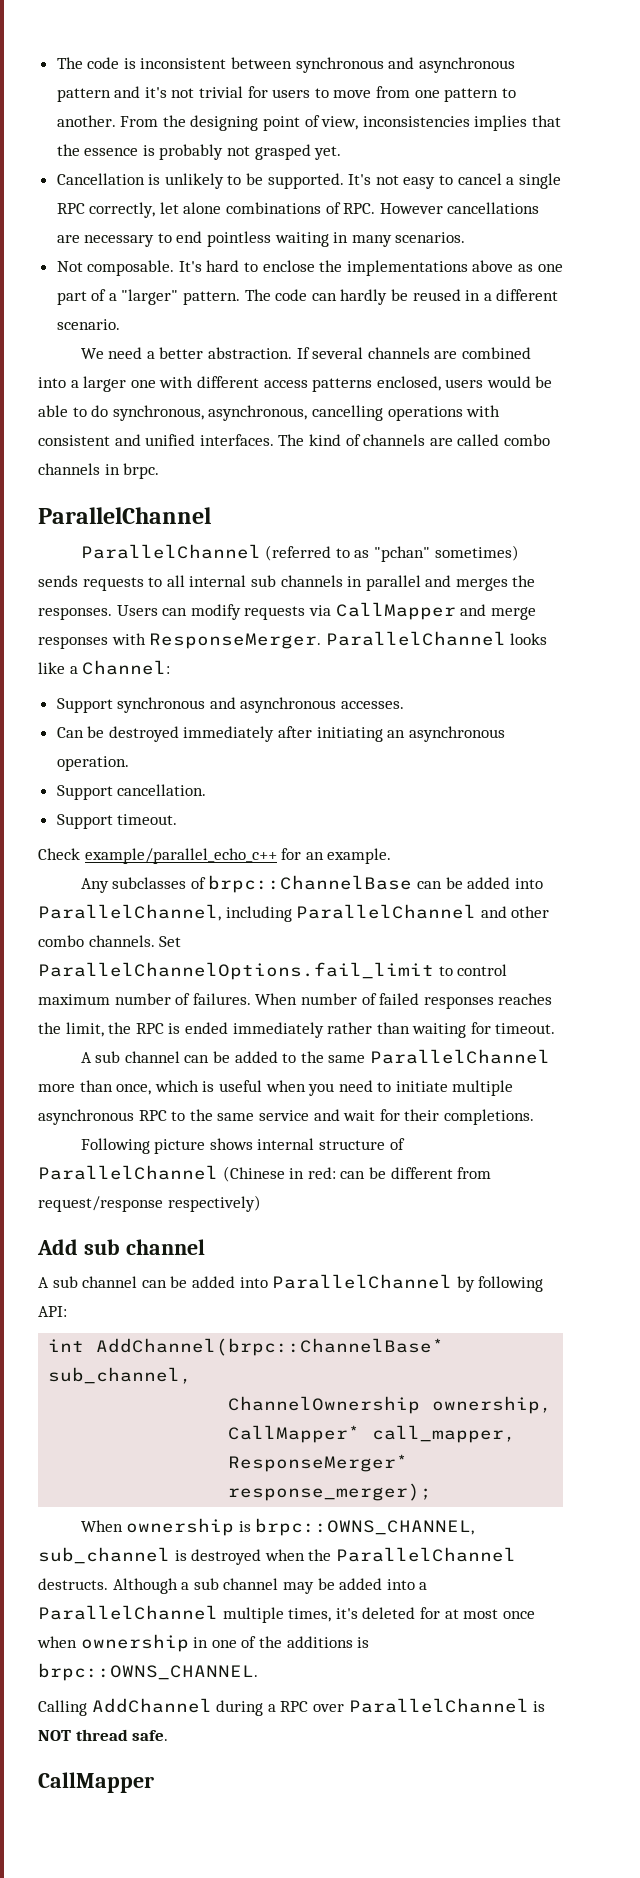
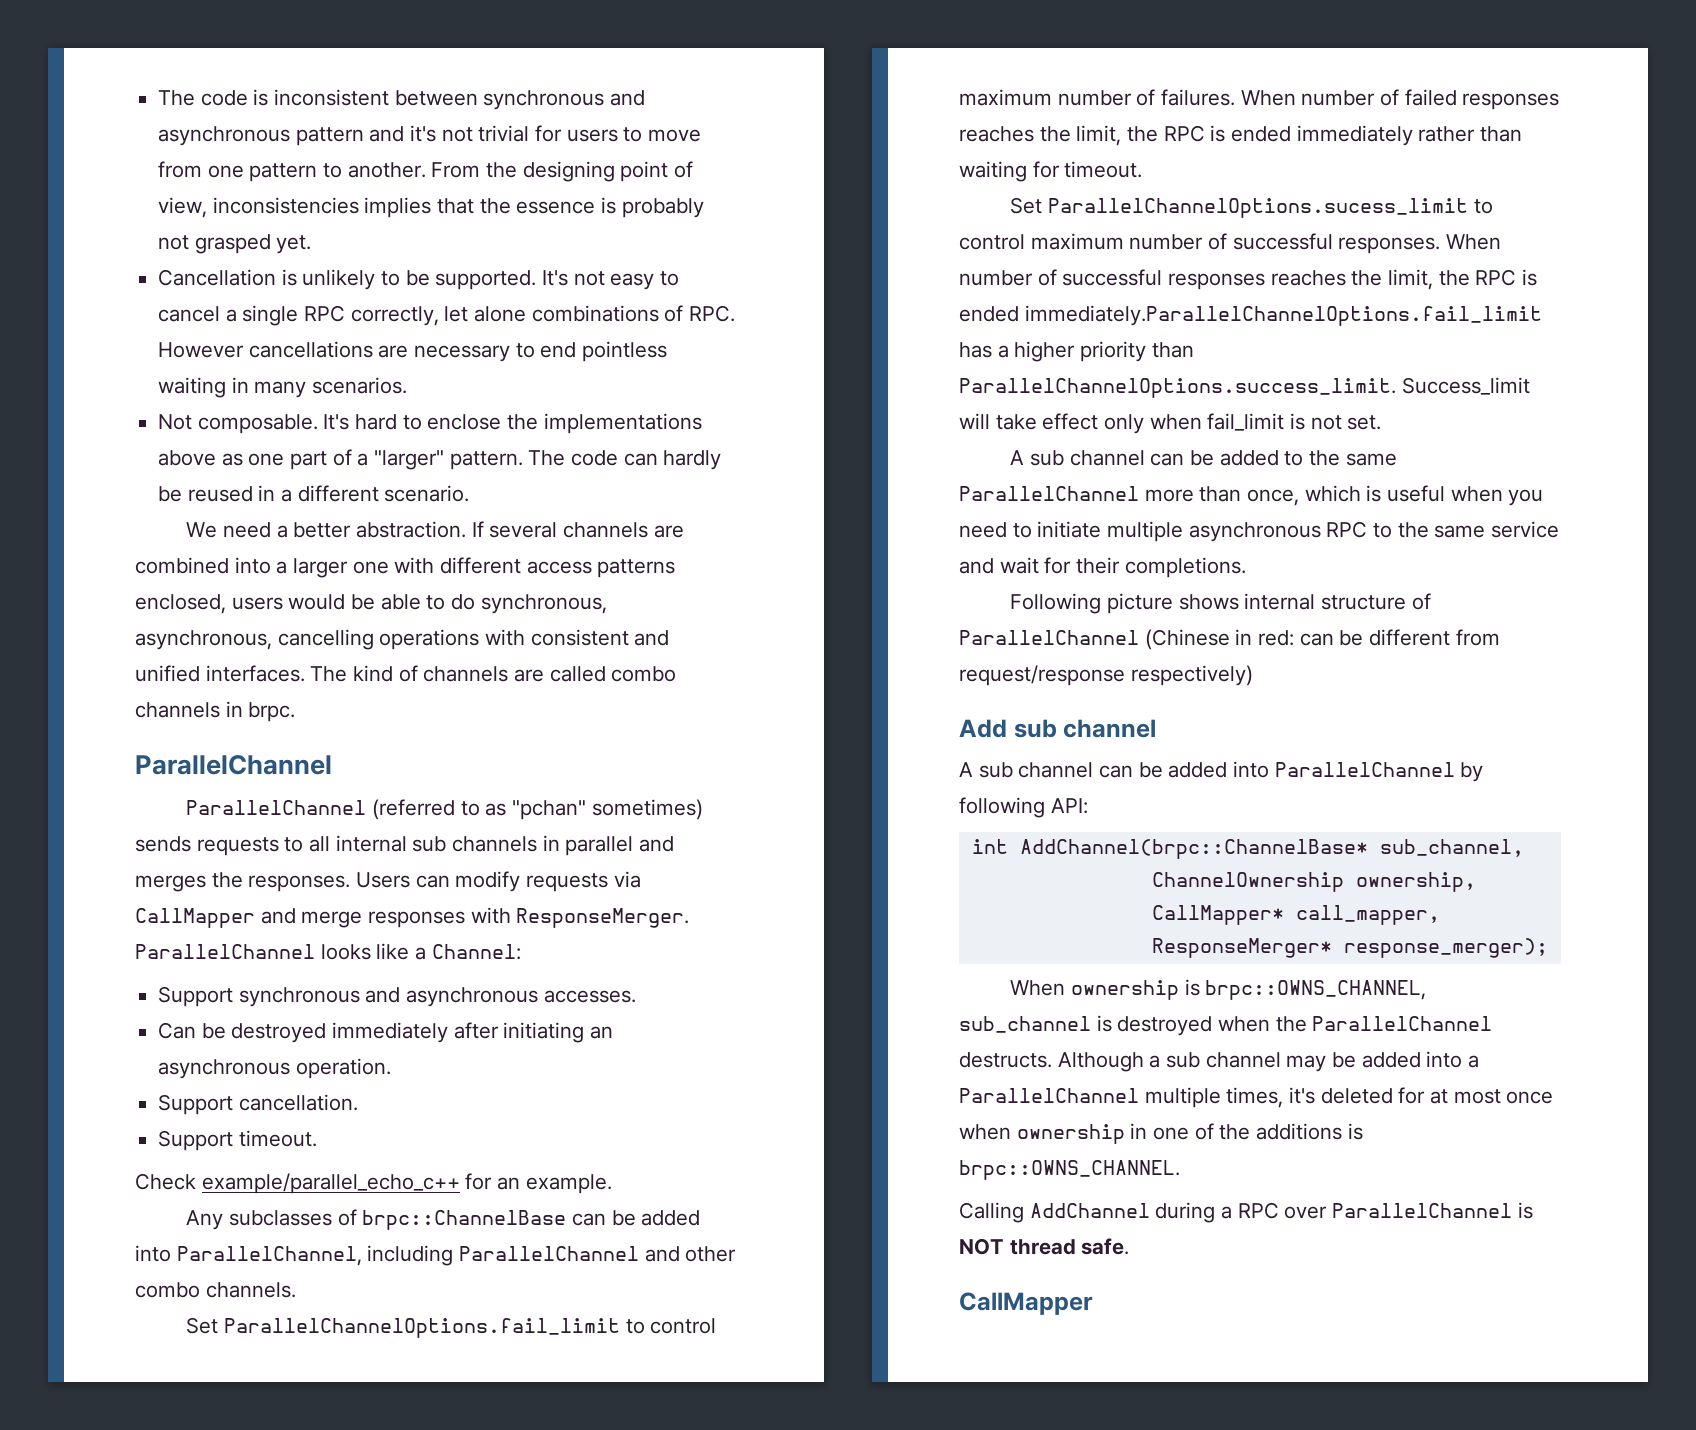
- Any subclasses of brpc::ChannelBase can be added into ParallelChannel, including ParallelChannel and other combo channels. Set ParallelChannelOptions.fail_limit to control maximum number of failures.
+ Any subclasses of brpc::ChannelBase can be added into ParallelChannel, including ParallelChannel and other combo channels.
+ Set ParallelChannelOptions.fail_limit to control maximum number of failures.
+ Set ParallelChannelOptions.sucess_limit to control maximum number of successful responses. When number of successful responses reaches the limit, the RPC is ended immediately.ParallelChannelOptions.fail_limit has a higher priority than ParallelChannelOptions.success_limit. Success_limit will take effect only when fail_limit is not set.

